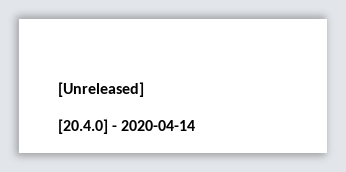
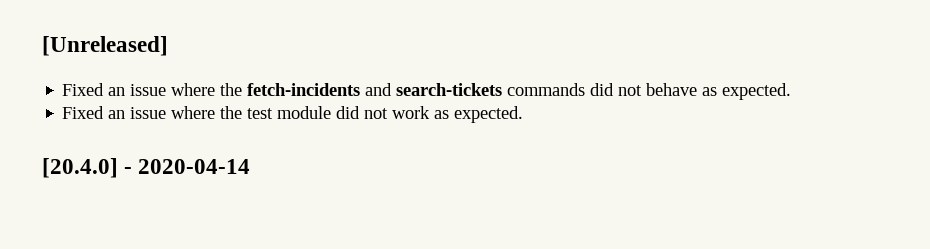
+ Fixed an issue where the fetch-incidents and search-tickets commands did not behave as expected.
+ Fixed an issue where the test module did not work as expected.

